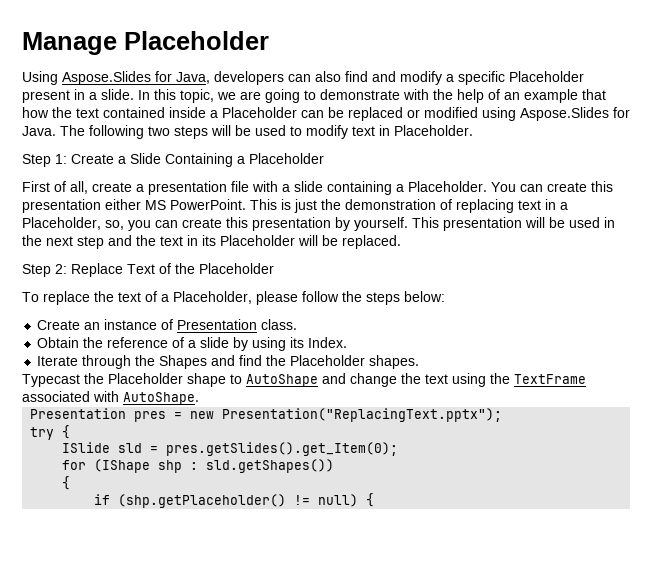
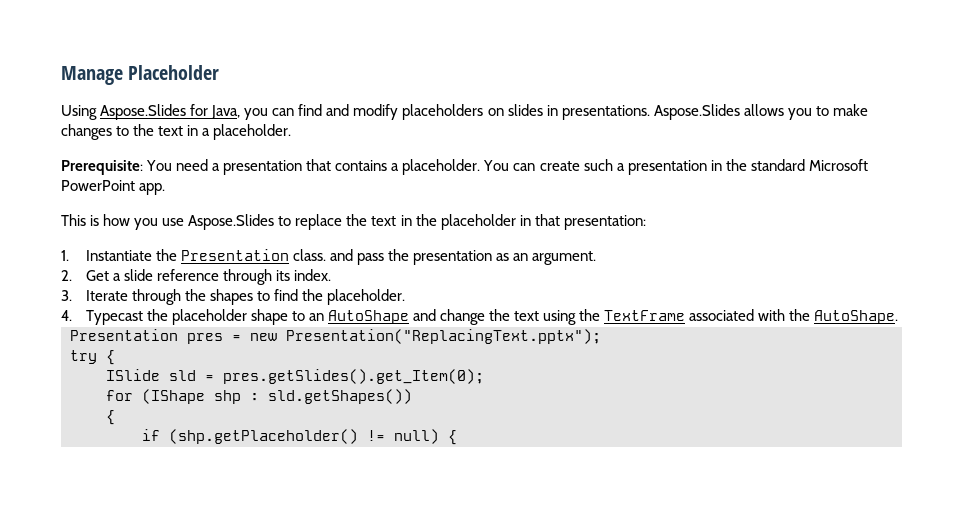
- Using Aspose.Slides for Java, developers can also find and modify a specific Placeholder present in a slide. In this topic, we are going to demonstrate with the help of an example that how the text contained inside a Placeholder can be replaced or modified using Aspose.Slides for Java. The following two steps will be used to modify text in Placeholder.
- Step 1: Create a Slide Containing a Placeholder
- First of all, create a presentation file with a slide containing a Placeholder. You can create this presentation either MS PowerPoint. This is just the demonstration of replacing text in a Placeholder, so, you can create this presentation by yourself. This presentation will be used in the next step and the text in its Placeholder will be replaced.
- Step 2: Replace Text of the Placeholder
- To replace the text of a Placeholder, please follow the steps below:
- Create an instance of Presentation class.
- Obtain the reference of a slide by using its Index.
- Iterate through the Shapes and find the Placeholder shapes.
- Typecast the Placeholder shape to AutoShape and change the text using the TextFrame associated with AutoShape.
+ Using Aspose.Slides for Java, you can find and modify placeholders on slides in presentations. Aspose.Slides allows you to make changes to the text in a placeholder.
+ Prerequisite: You need a presentation that contains a placeholder. You can create such a presentation in the standard Microsoft PowerPoint app.
+ This is how you use Aspose.Slides to replace the text in the placeholder in that presentation:
+ 1. Instantiate the Presentation class. and pass the presentation as an argument.
+ 2. Get a slide reference through its index.
+ 3. Iterate through the shapes to find the placeholder.
+ 4. Typecast the placeholder shape to an AutoShape and change the text using the TextFrame associated with the AutoShape.

